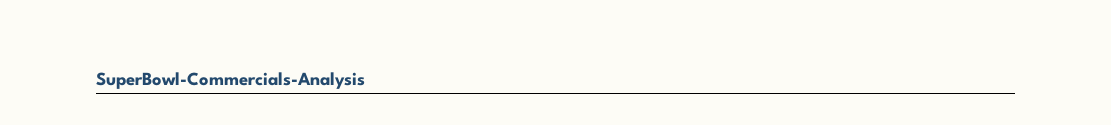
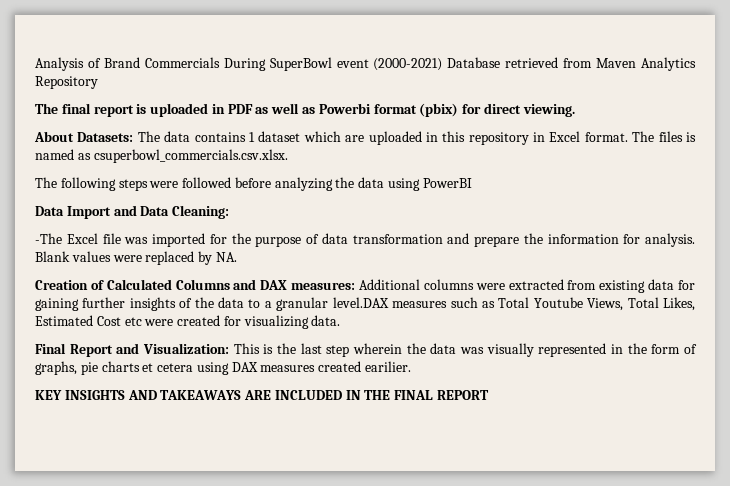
- SuperBowl-Commercials-Analysis
+ Analysis of Brand Commercials During SuperBowl event (2000-2021) Database retrieved from Maven Analytics Repository
+ The final report is uploaded in PDF as well as Powerbi format (pbix) for direct viewing.
+ About Datasets: The data contains 1 dataset which are uploaded in this repository in Excel format. The files is named as csuperbowl_commercials.csv.xlsx.
+ The following steps were followed before analyzing the data using PowerBI
+ Data Import and Data Cleaning:
+ -The Excel file was imported for the purpose of data transformation and prepare the information for analysis. Blank values were replaced by NA.
+ Creation of Calculated Columns and DAX measures: Additional columns were extracted from existing data for gaining further insights of the data to a granular level.DAX measures such as Total Youtube Views, Total Likes, Estimated Cost etc were created for visualizing data.
+ Final Report and Visualization: This is the last step wherein the data was visually represented in the form of graphs, pie charts et cetera using DAX measures created earilier.
+ KEY INSIGHTS AND TAKEAWAYS ARE INCLUDED IN THE FINAL REPORT

